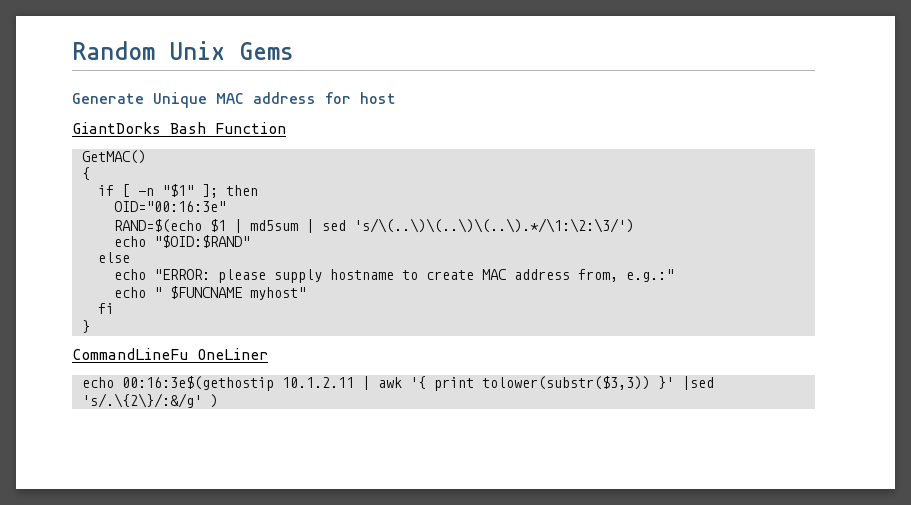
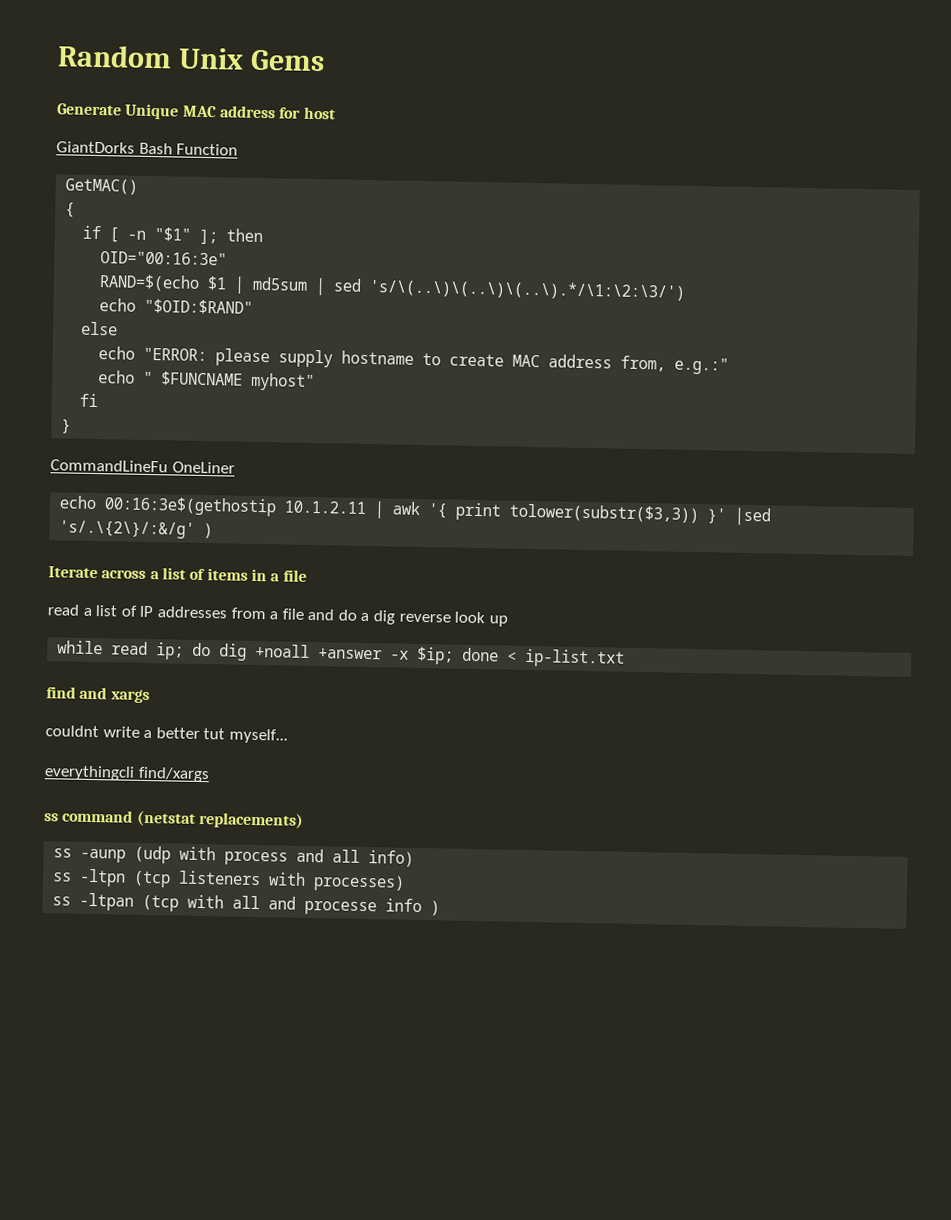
+ Iterate across a list of items in a file
+ read a list of IP addresses from a file and do a dig reverse look up
+ while read ip; do dig +noall +answer -x $ip; done < ip-list.txt
+ find and xargs
+ couldnt write a better tut myself...
+ everythingcli find/xargs
+ ss command (netstat replacements)
+ ss -aunp (udp with process and all info)
+ ss -ltpn (tcp listeners with processes)
+ ss -ltpan (tcp with all and processe info )

